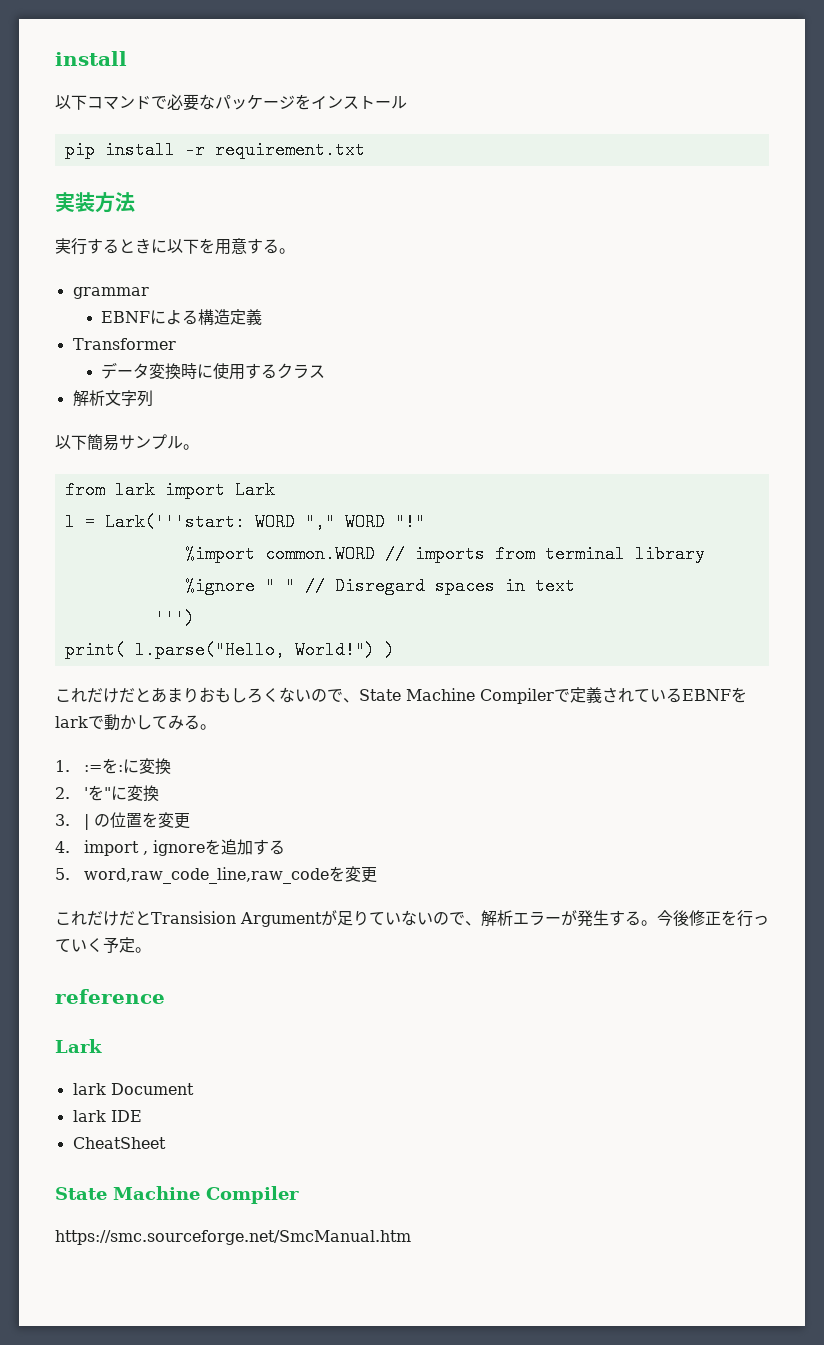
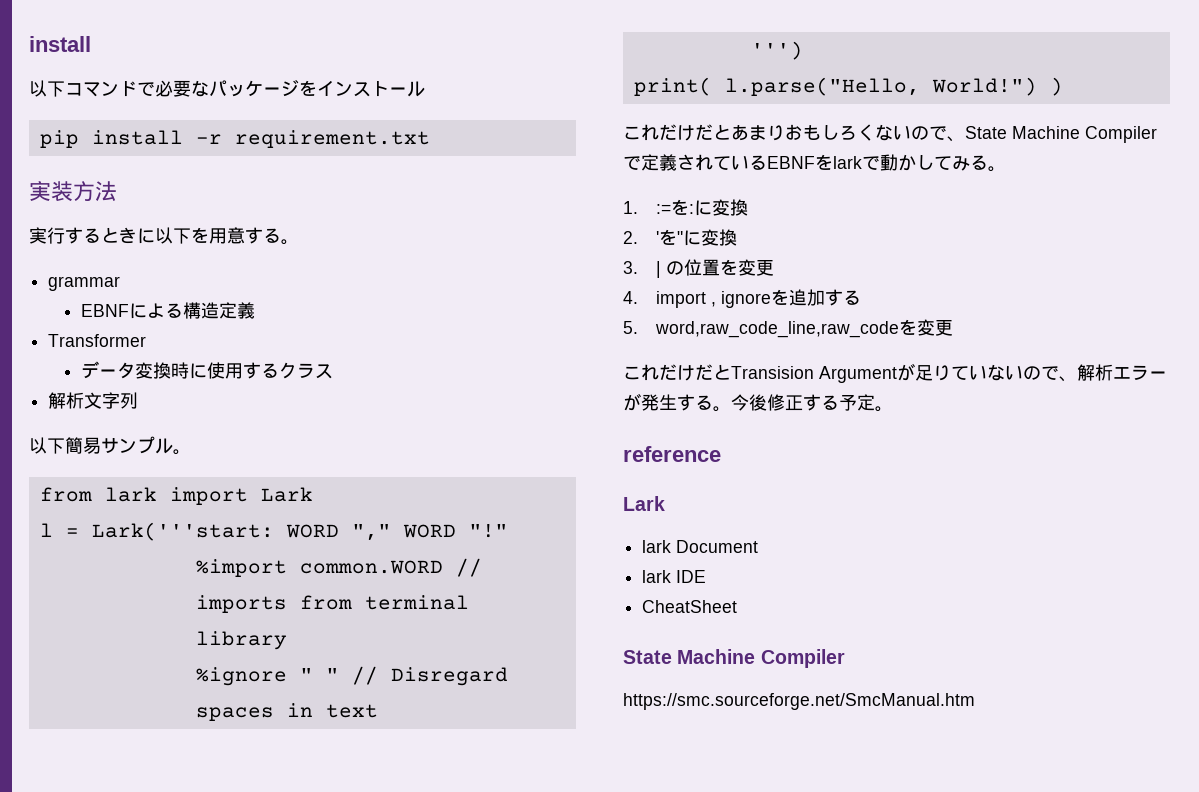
- 今後修正を行っていく予定。
+ 今後修正する予定。

